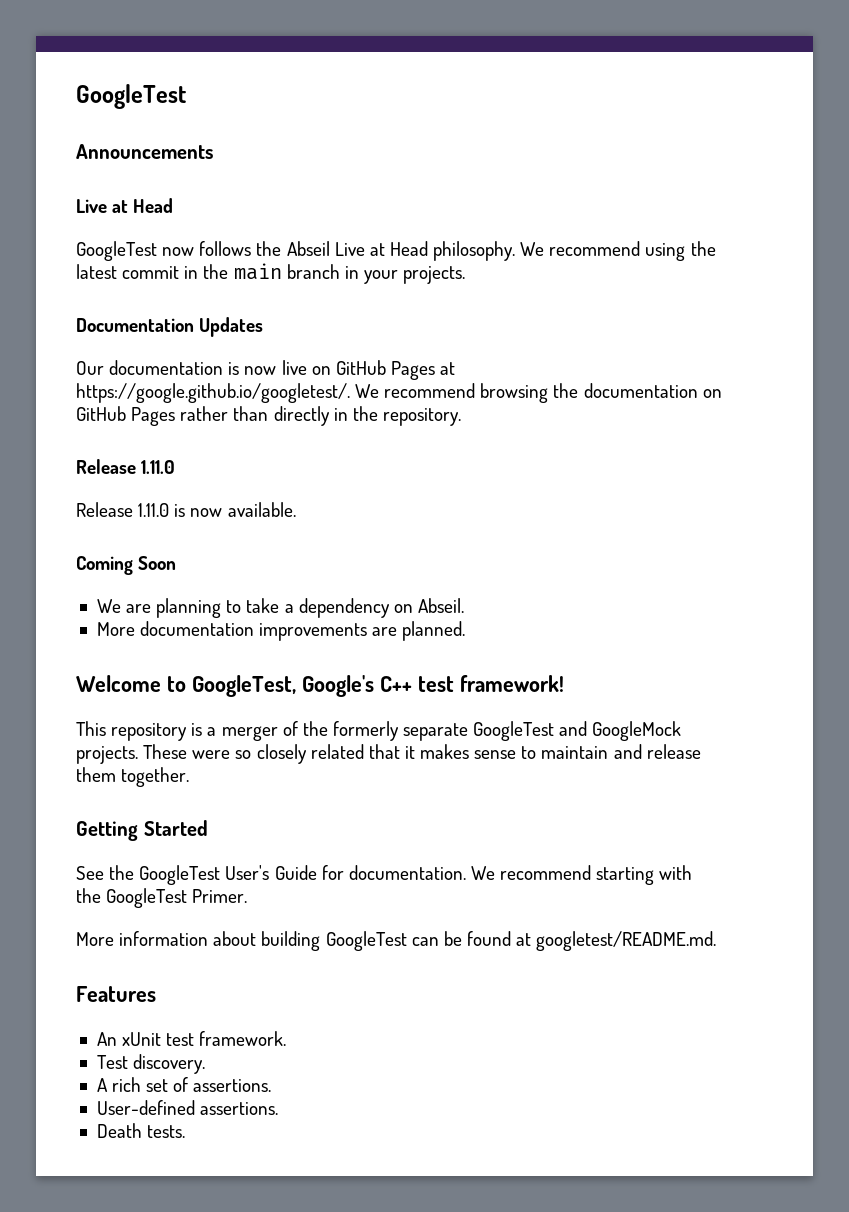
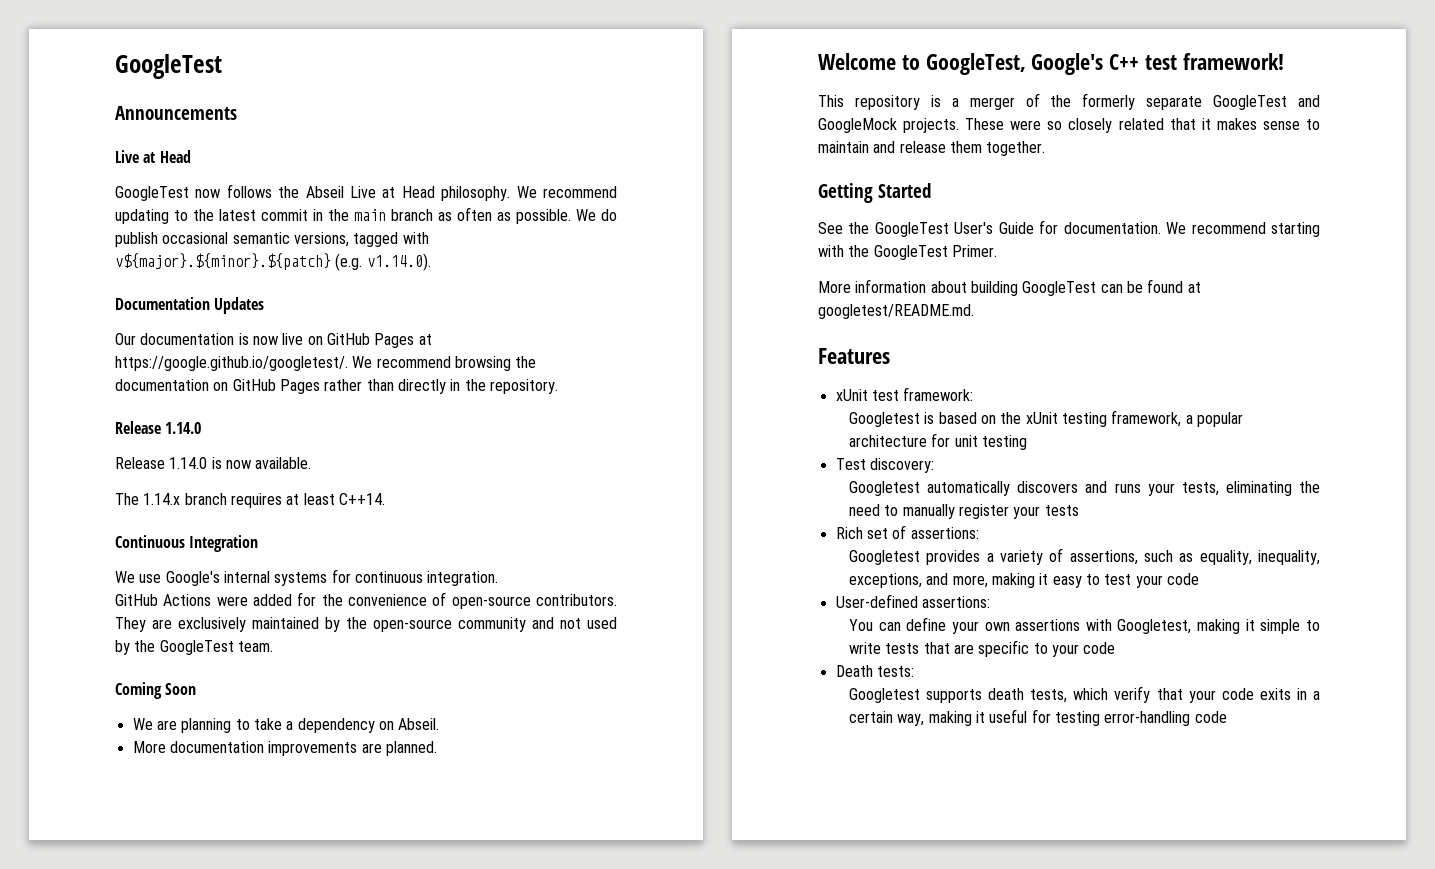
- We recommend using the latest commit in the main branch in your projects.
+ We recommend updating to the latest commit in the main branch as often as possible. We do publish occasional semantic versions, tagged with v${major}.${minor}.${patch} (e.g. v1.14.0).
  Our documentation is now live on GitHub Pages at https://google.github.io/googletest/. We recommend browsing the documentation on GitHub Pages rather than directly in the repository.
- Release 1.11.0
- Release 1.11.0 is now available.
+ Release 1.14.0
+ Release 1.14.0 is now available.
+ The 1.14.x branch requires at least C++14.
+ Continuous Integration
+ We use Google's internal systems for continuous integration.
+ GitHub Actions were added for the convenience of open-source contributors. They are exclusively maintained by the open-source community and not used by the GoogleTest team.
- An xUnit test framework.
- Test discovery.
- A rich set of assertions.
- User-defined assertions.
- Death tests.
+ xUnit test framework:
+ Googletest is based on the xUnit testing framework, a popular architecture for unit testing
+ Test discovery:
+ Googletest automatically discovers and runs your tests, eliminating the need to manually register your tests
+ Rich set of assertions:
+ Googletest provides a variety of assertions, such as equality, inequality, exceptions, and more, making it easy to test your code
+ User-defined assertions:
+ You can define your own assertions with Googletest, making it simple to write tests that are specific to your code
+ Death tests:
+ Googletest supports death tests, which verify that your code exits in a certain way, making it useful for testing error-handling code

